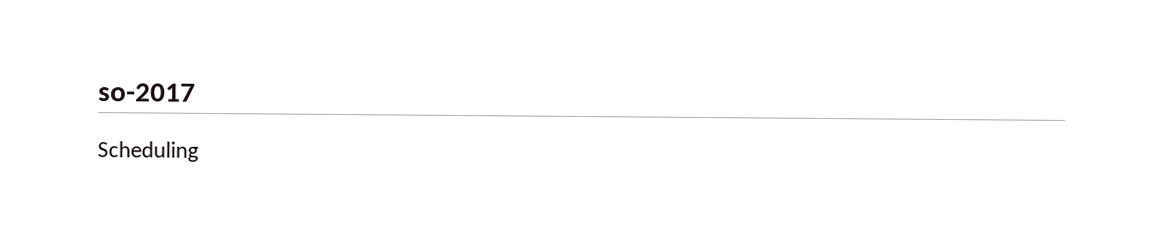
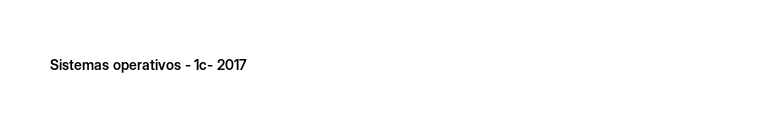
- so-2017
- Scheduling
+ Sistemas operativos - 1c- 2017

